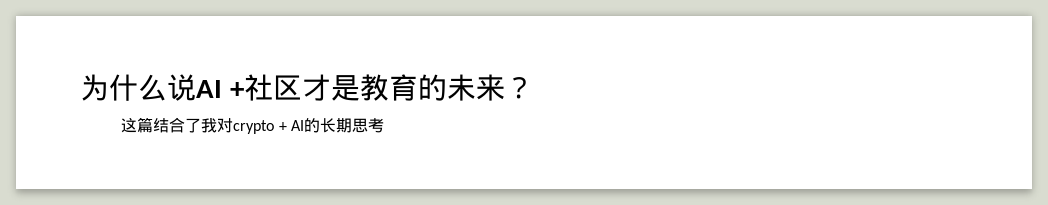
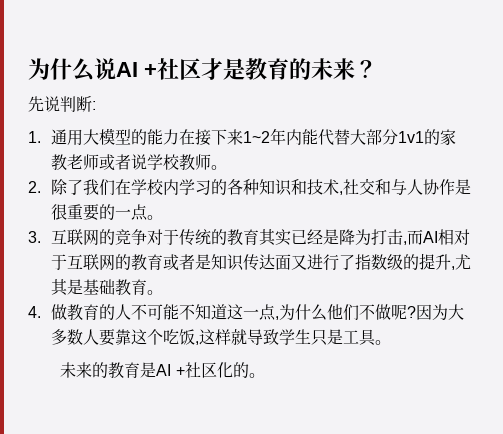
- 这篇结合了我对crypto + AI的长期思考
+ 先说判断:
+ 1.通用大模型的能力在接下来1~2年内能代替大部分1v1的家教老师或者说学校教师。
+ 2.除了我们在学校内学习的各种知识和技术,社交和与人协作是很重要的一点。
+ 3.互联网的竞争对于传统的教育其实已经是降为打击,而AI相对于互联网的教育或者是知识传达面又进行了指数级的提升,尤其是基础教育。
+ 4.做教育的人不可能不知道这一点,为什么他们不做呢?因为大多数人要靠这个吃饭,这样就导致学生只是工具。
+ 未来的教育是AI +社区化的。

